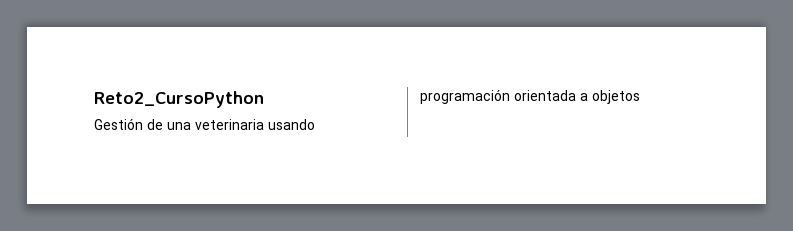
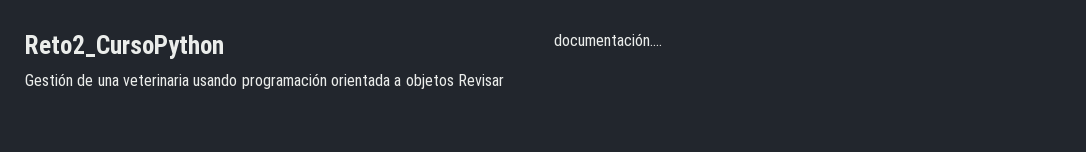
- Gestión de una veterinaria usando programación orientada a objetos
+ Gestión de una veterinaria usando programación orientada a objetos Revisar documentación....

